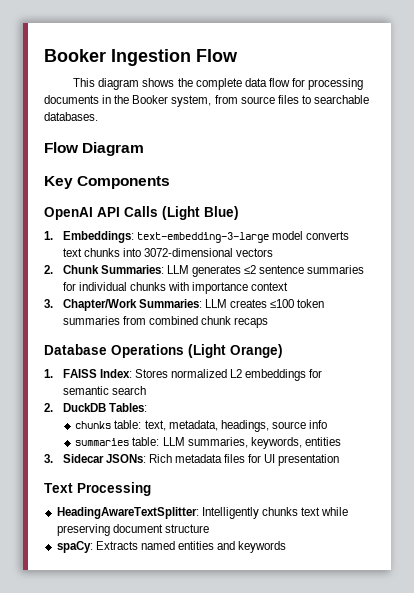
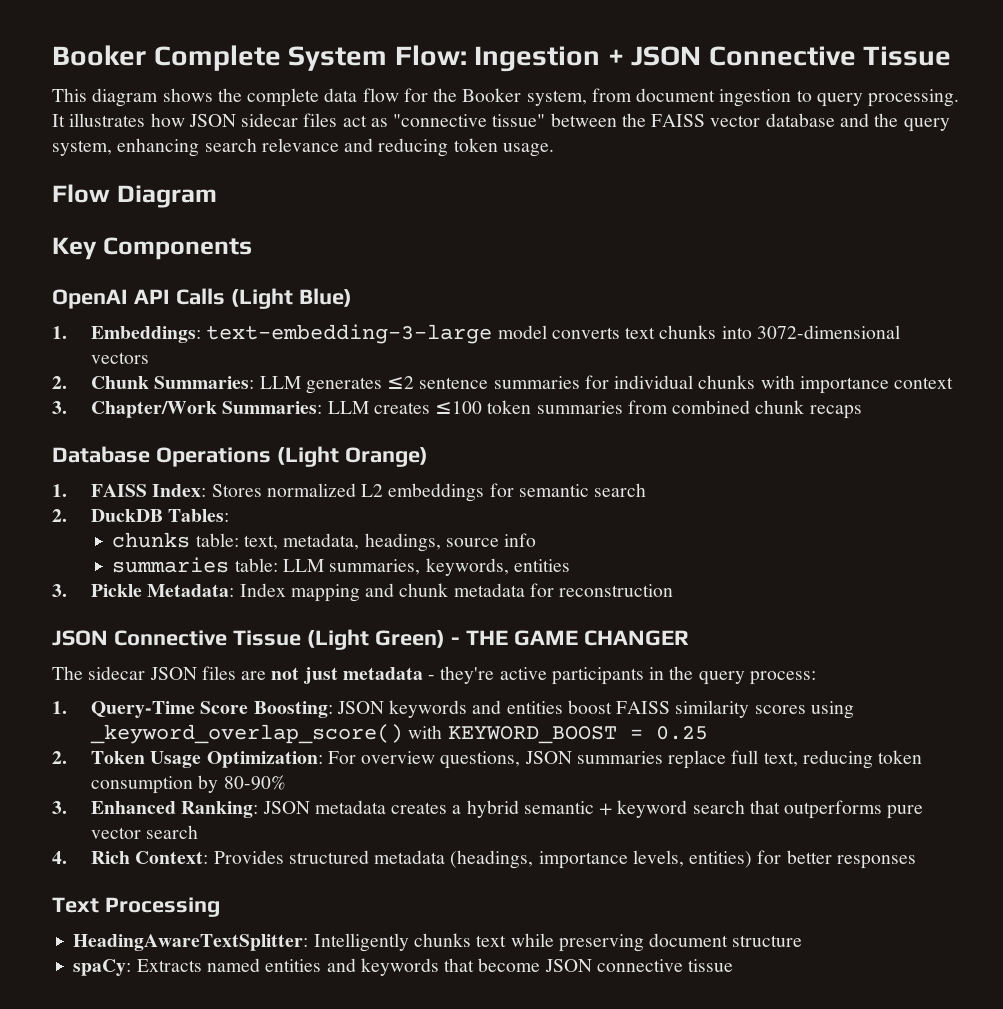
- Booker Ingestion Flow
+ Booker Complete System Flow: Ingestion + JSON Connective Tissue
- This diagram shows the complete data flow for processing documents in the Booker system, from source files to searchable databases.
+ This diagram shows the complete data flow for the Booker system, from document ingestion to query processing. It illustrates how JSON sidecar files act as "connective tissue" between the FAISS vector database and the query system, enhancing search relevance and reducing token usage.
- 3. Sidecar JSONs: Rich metadata files for UI presentation
+ 3. Pickle Metadata: Index mapping and chunk metadata for reconstruction
+ JSON Connective Tissue (Light Green) - THE GAME CHANGER
+ The sidecar JSON files are not just metadata - they're active participants in the query process:
+ 1. Query-Time Score Boosting: JSON keywords and entities boost FAISS similarity scores using _keyword_overlap_score() with KEYWORD_BOOST = 0.25
+ 2. Token Usage Optimization: For overview questions, JSON summaries replace full text, reducing token consumption by 80-90%
+ 3. Enhanced Ranking: JSON metadata creates a hybrid semantic + keyword search that outperforms pure vector search
+ 4. Rich Context: Provides structured metadata (headings, importance levels, entities) for better responses
- spaCy: Extracts named entities and keywords
+ spaCy: Extracts named entities and keywords that become JSON connective tissue

